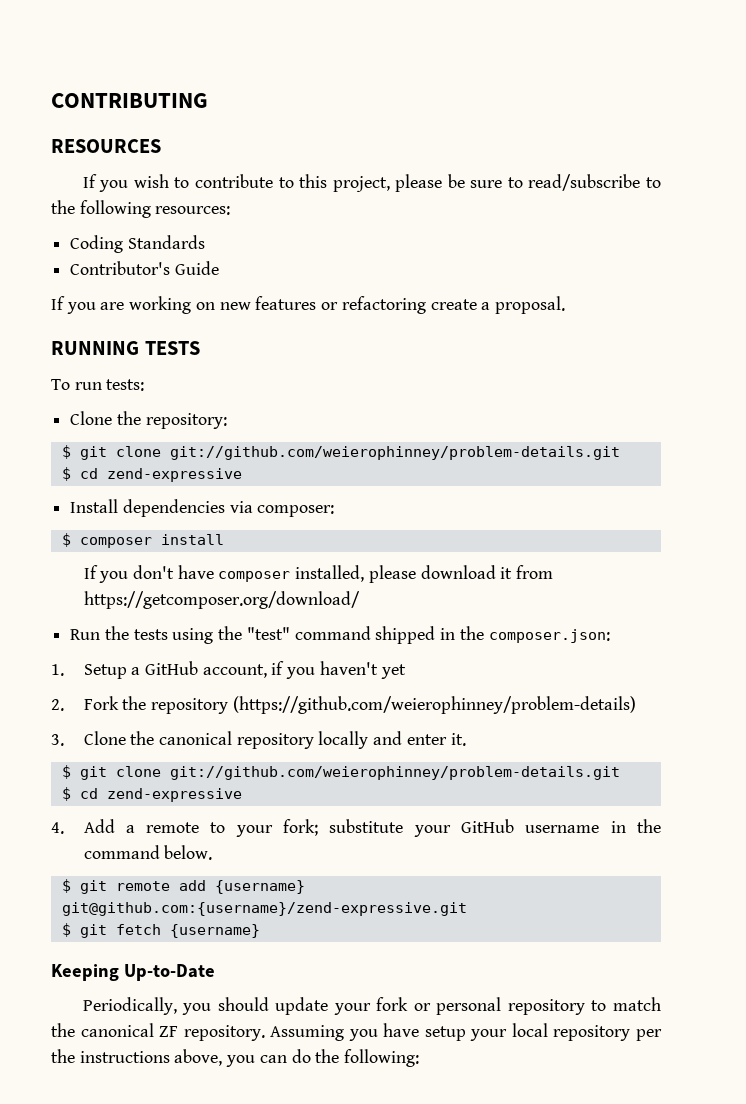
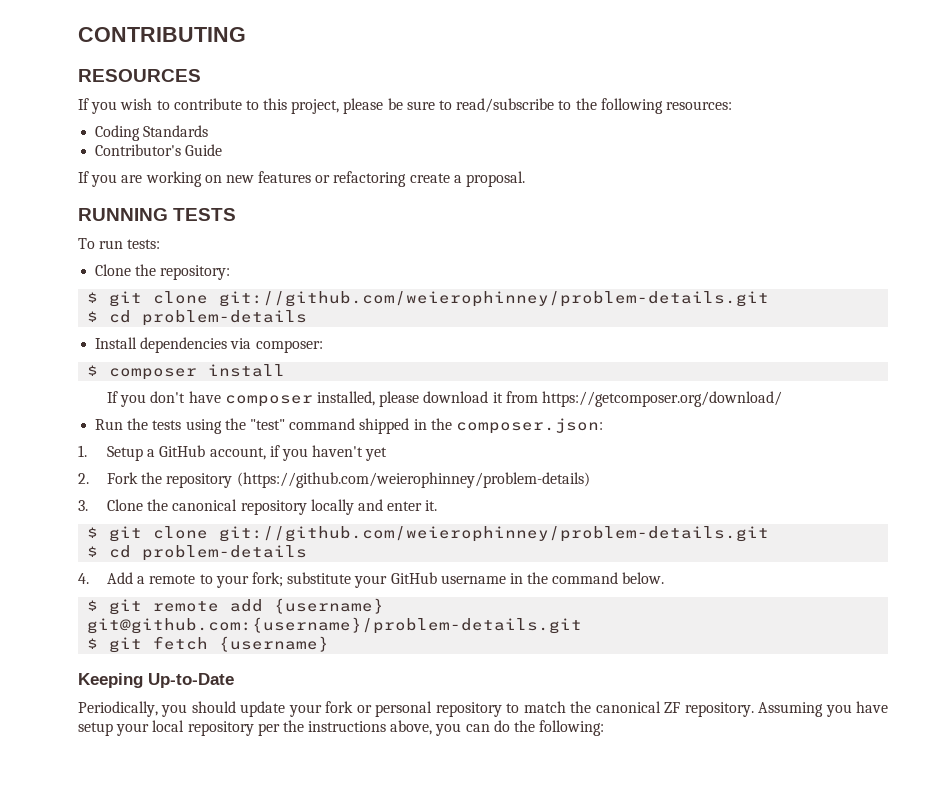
  Clone the repository:
  $ git clone git://github.com/weierophinney/problem-details.git
- $ cd zend-expressive
+ $ cd problem-details
  3. Clone the canonical repository locally and enter it.
  $ git clone git://github.com/weierophinney/problem-details.git
- $ cd zend-expressive
+ $ cd problem-details
- $ git remote add {username} git@github.com:{username}/zend-expressive.git
+ $ git remote add {username} git@github.com:{username}/problem-details.git

